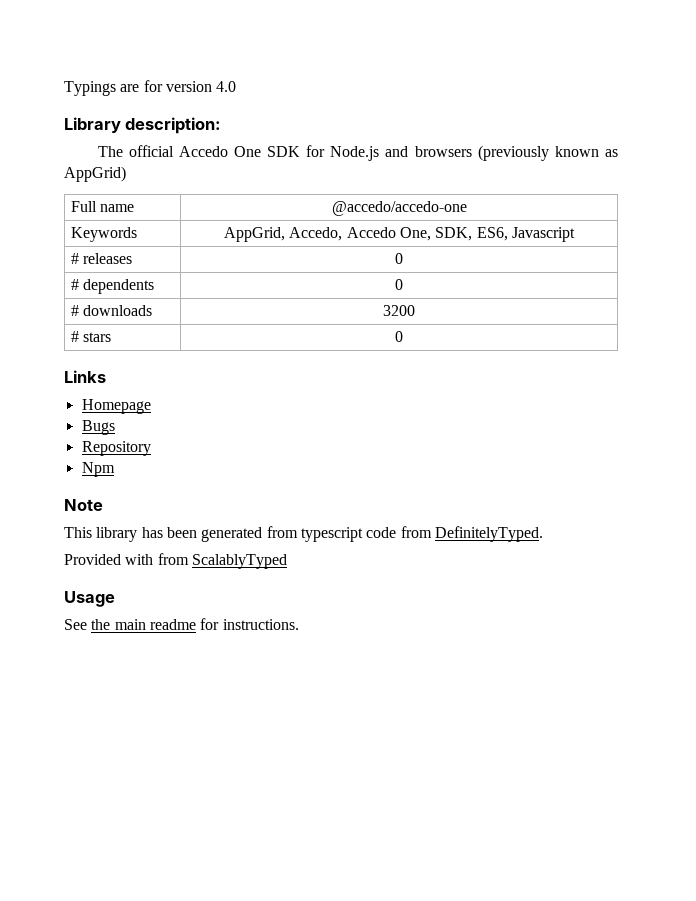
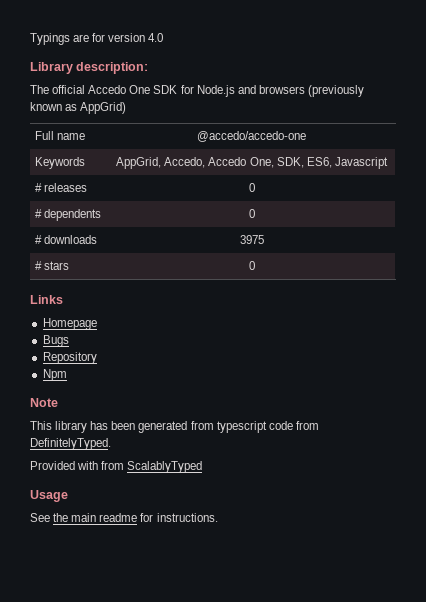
- # downloads | 3200
+ # downloads | 3975

